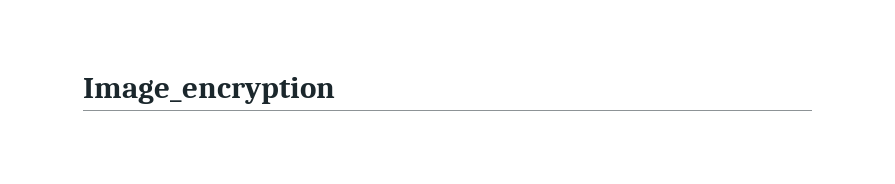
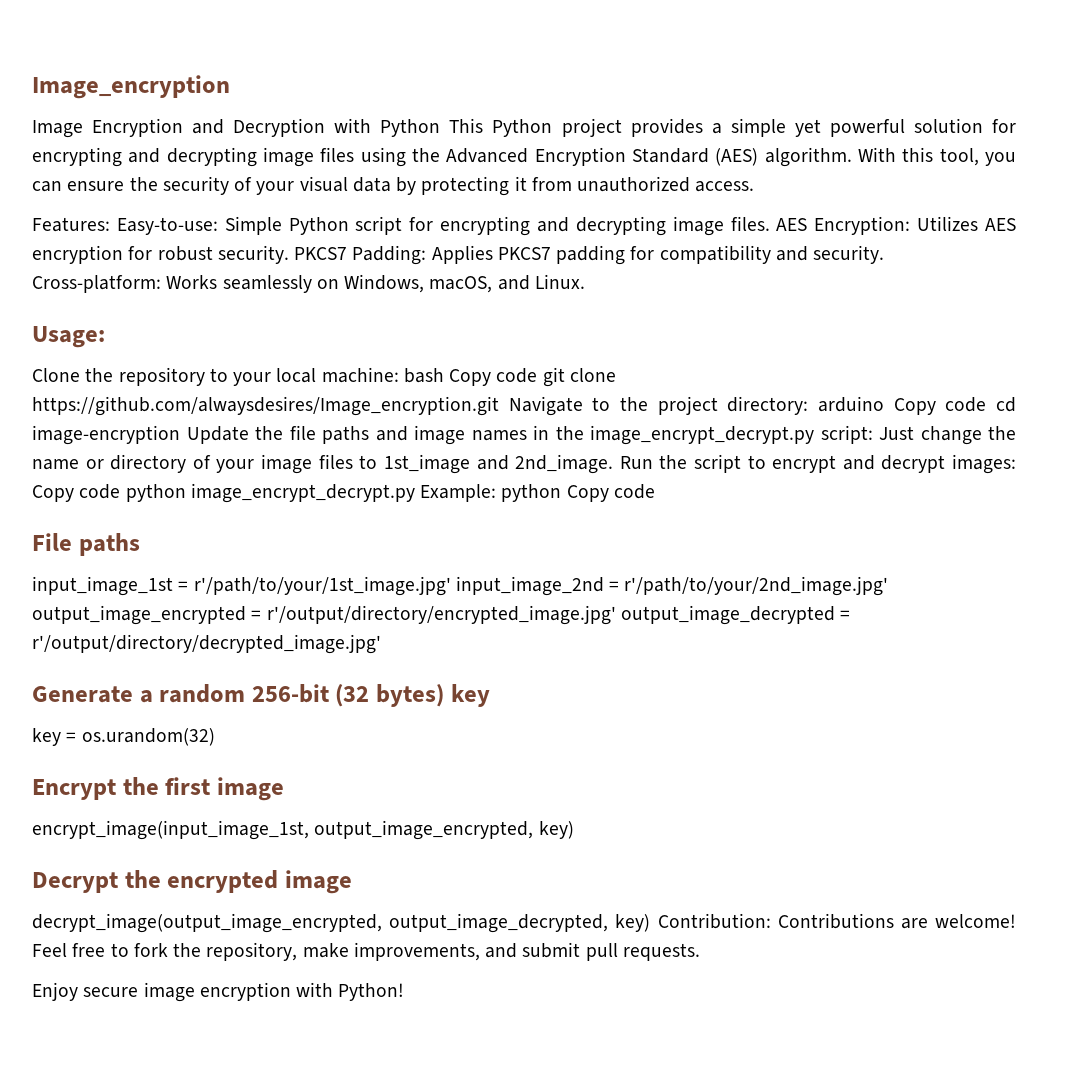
+ Image Encryption and Decryption with Python This Python project provides a simple yet powerful solution for encrypting and decrypting image files using the Advanced Encryption Standard (AES) algorithm. With this tool, you can ensure the security of your visual data by protecting it from unauthorized access.
+ Features: Easy-to-use: Simple Python script for encrypting and decrypting image files. AES Encryption: Utilizes AES encryption for robust security. PKCS7 Padding: Applies PKCS7 padding for compatibility and security. Cross-platform: Works seamlessly on Windows, macOS, and Linux.
+ Usage:
+ Clone the repository to your local machine: bash Copy code git clone https://github.com/alwaysdesires/Image_encryption.git Navigate to the project directory: arduino Copy code cd image-encryption Update the file paths and image names in the image_encrypt_decrypt.py script: Just change the name or directory of your image files to 1st_image and 2nd_image. Run the script to encrypt and decrypt images: Copy code python image_encrypt_decrypt.py Example: python Copy code
+ File paths
+ input_image_1st = r'/path/to/your/1st_image.jpg' input_image_2nd = r'/path/to/your/2nd_image.jpg' output_image_encrypted = r'/output/directory/encrypted_image.jpg' output_image_decrypted = r'/output/directory/decrypted_image.jpg'
+ Generate a random 256-bit (32 bytes) key
+ key = os.urandom(32)
+ Encrypt the first image
+ encrypt_image(input_image_1st, output_image_encrypted, key)
+ Decrypt the encrypted image
+ decrypt_image(output_image_encrypted, output_image_decrypted, key) Contribution: Contributions are welcome! Feel free to fork the repository, make improvements, and submit pull requests.
+ Enjoy secure image encryption with Python!

